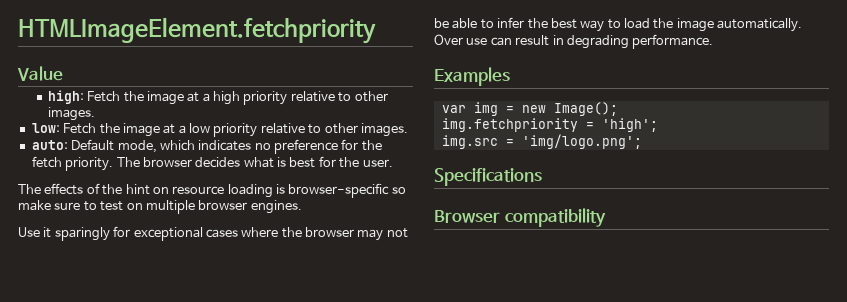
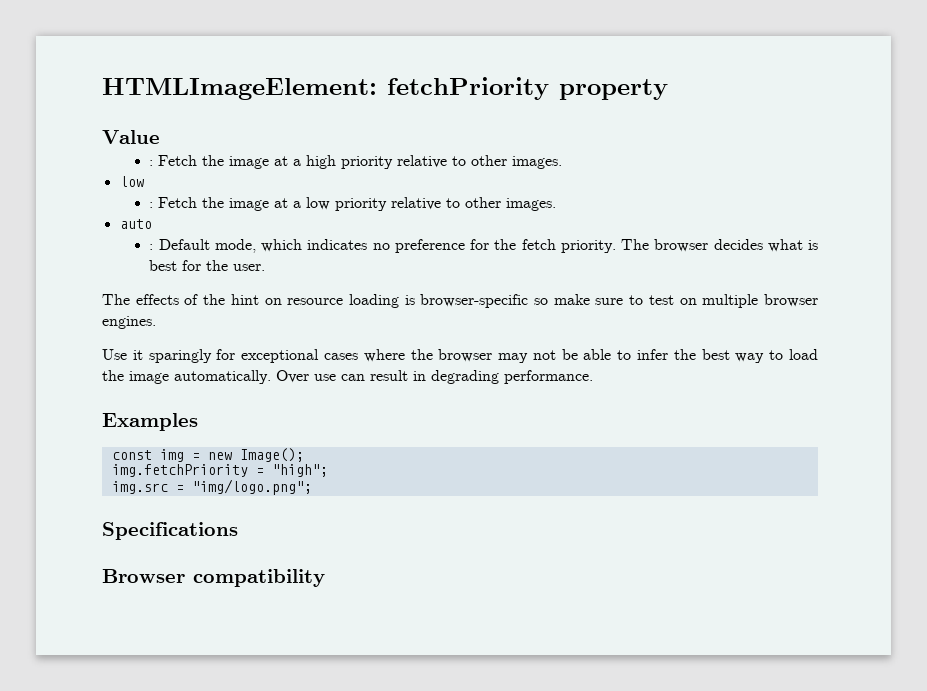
- HTMLImageElement.fetchpriority
+ HTMLImageElement: fetchPriority property
- high: Fetch the image at a high priority relative to other images.
- low: Fetch the image at a low priority relative to other images.
+ : Fetch the image at a high priority relative to other images.
+ low
+ : Fetch the image at a low priority relative to other images.
- auto: Default mode, which indicates no preference for the fetch priority.
+ auto
+ : Default mode, which indicates no preference for the fetch priority.
- var img = new Image();
+ const img = new Image();
- img.fetchpriority = 'high';
+ img.fetchPriority = "high";
- img.src = 'img/logo.png';
+ img.src = "img/logo.png";

